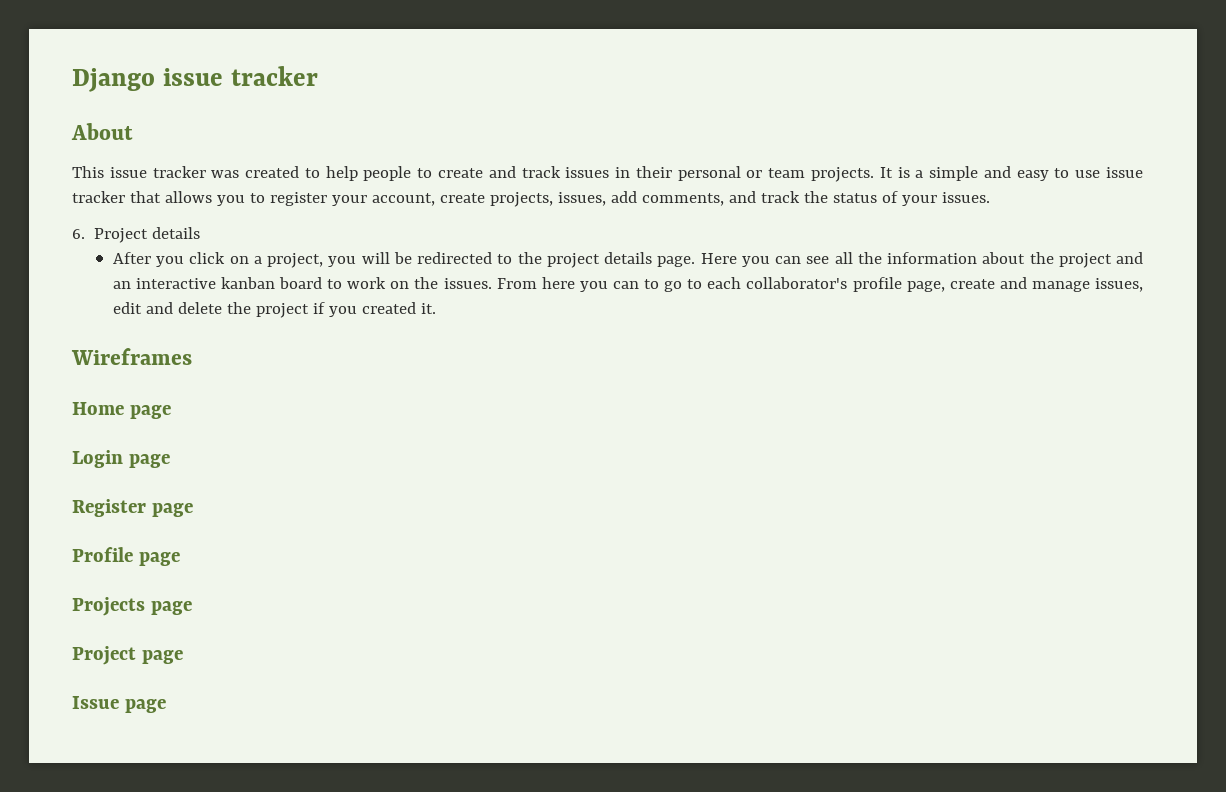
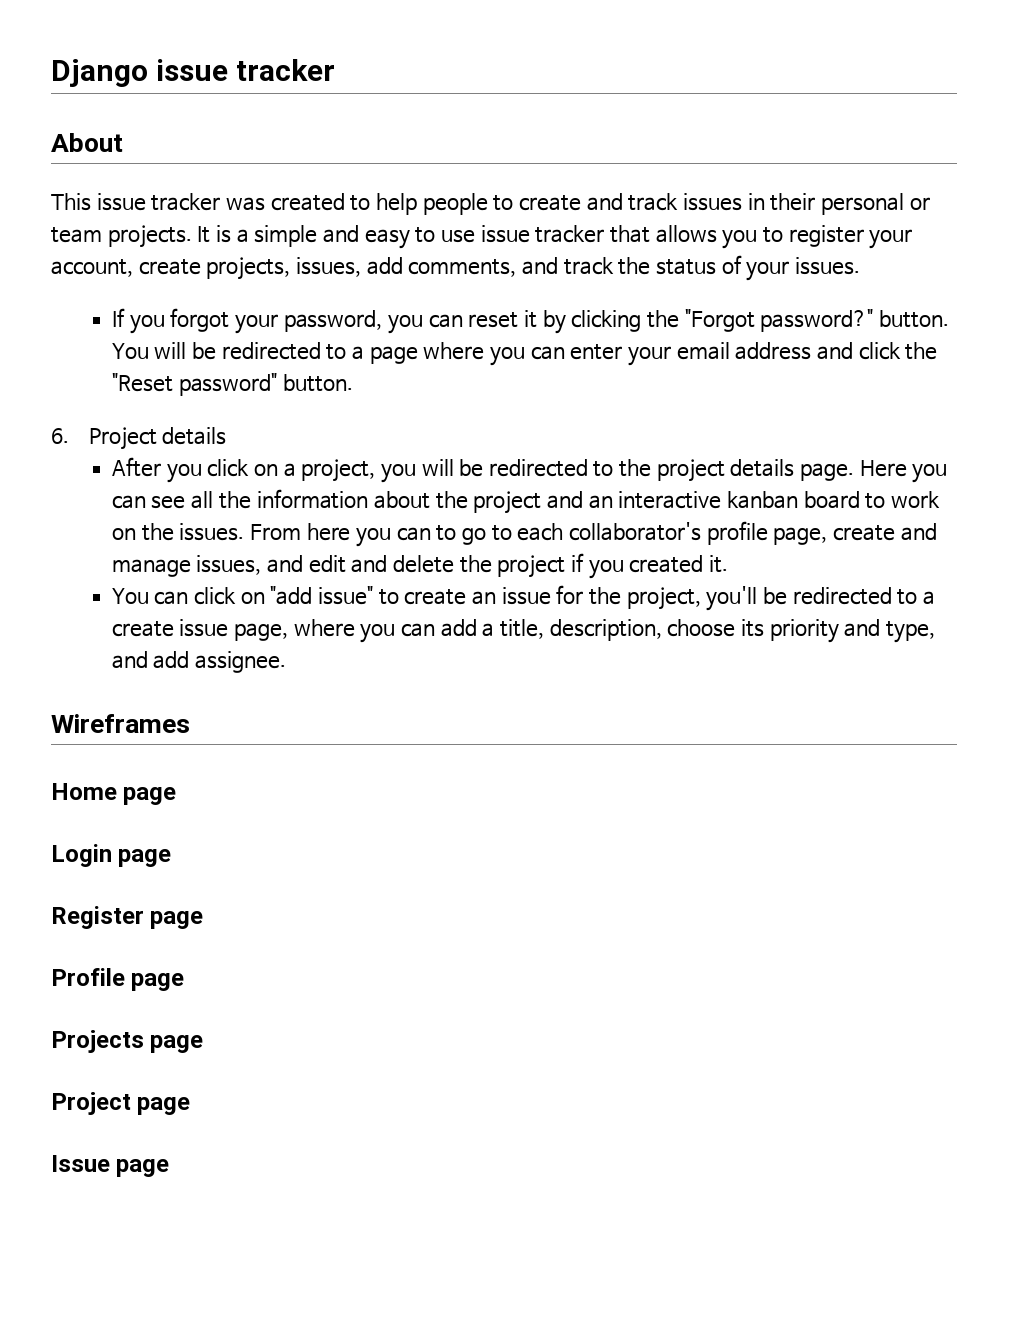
+ If you forgot your password, you can reset it by clicking the "Forgot password?" button. You will be redirected to a page where you can enter your email address and click the "Reset password" button.
- From here you can to go to each collaborator's profile page, create and manage issues, edit and delete the project if you created it.
+ From here you can to go to each collaborator's profile page, create and manage issues, and edit and delete the project if you created it.
+ You can click on "add issue" to create an issue for the project, you'll be redirected to a create issue page, where you can add a title, description, choose its priority and type, and add assignee.

